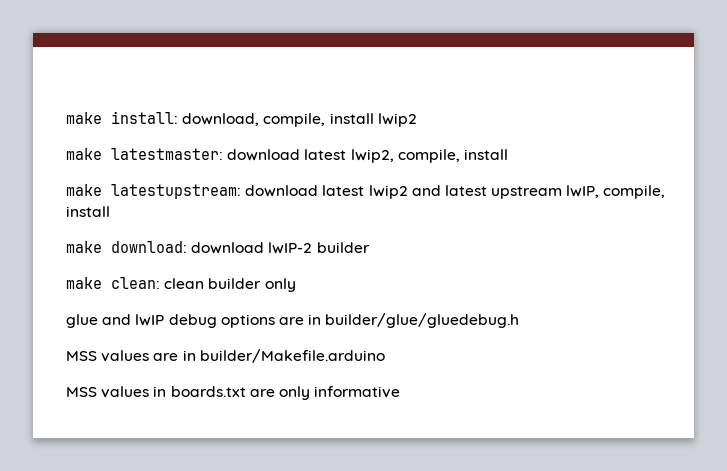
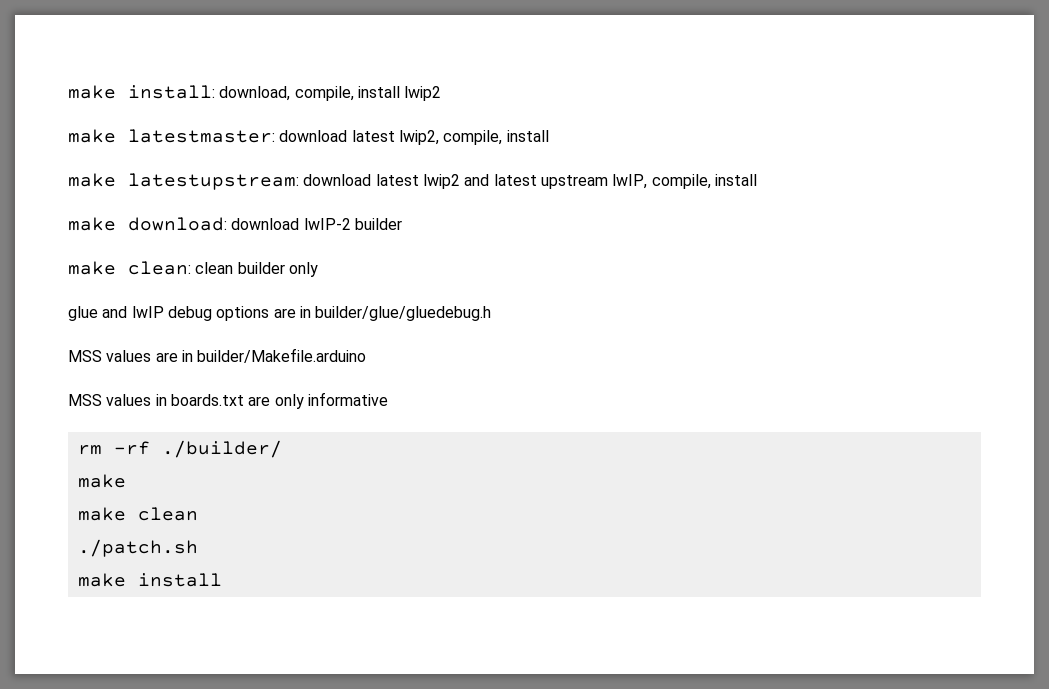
+ rm -rf ./builder/
+ make
+ make clean
+ ./patch.sh
+ make install

